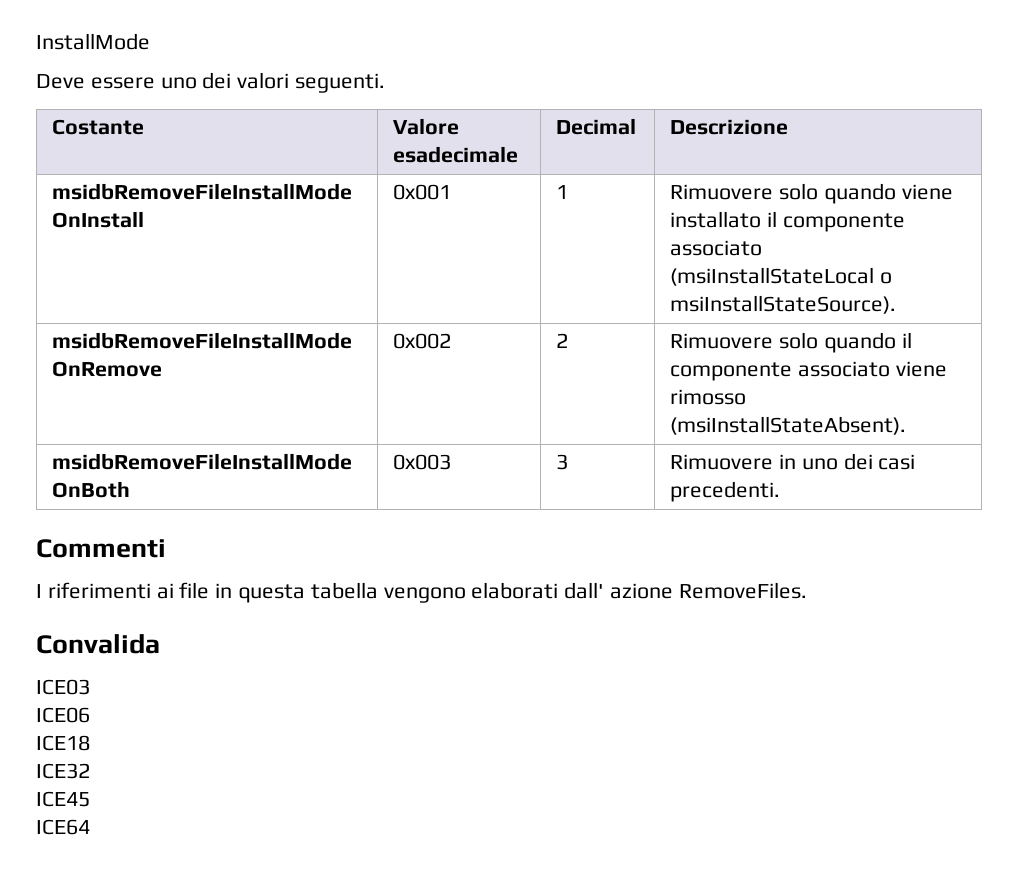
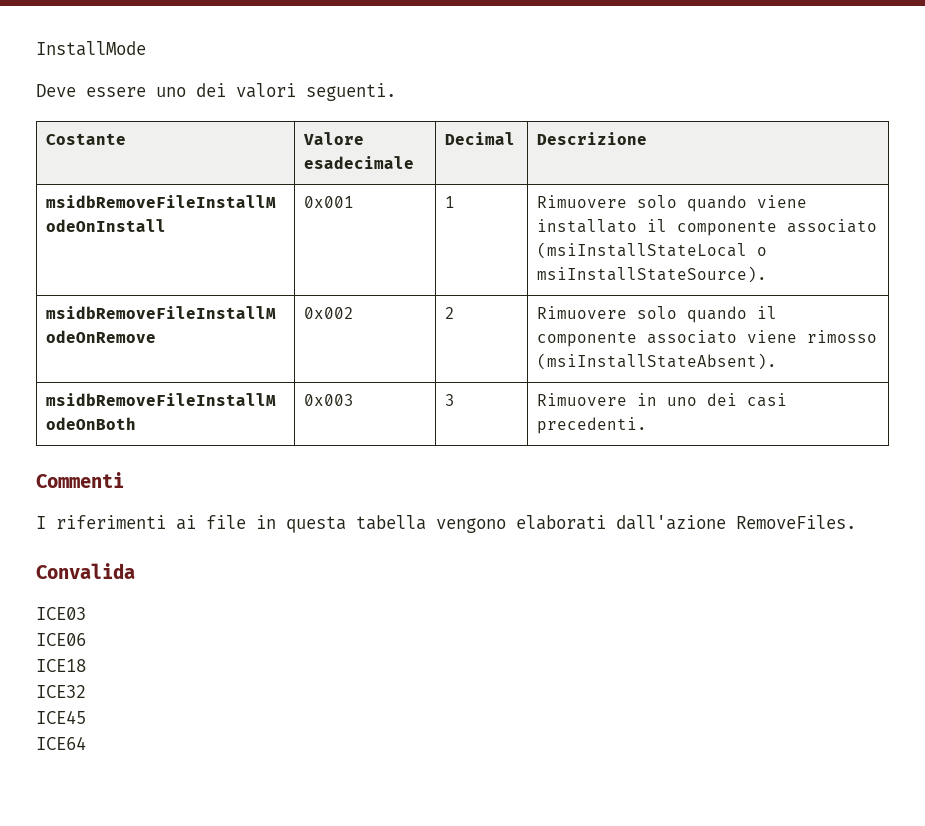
- I riferimenti ai file in questa tabella vengono elaborati dall' azione RemoveFiles.
+ I riferimenti ai file in questa tabella vengono elaborati dall'azione RemoveFiles.

